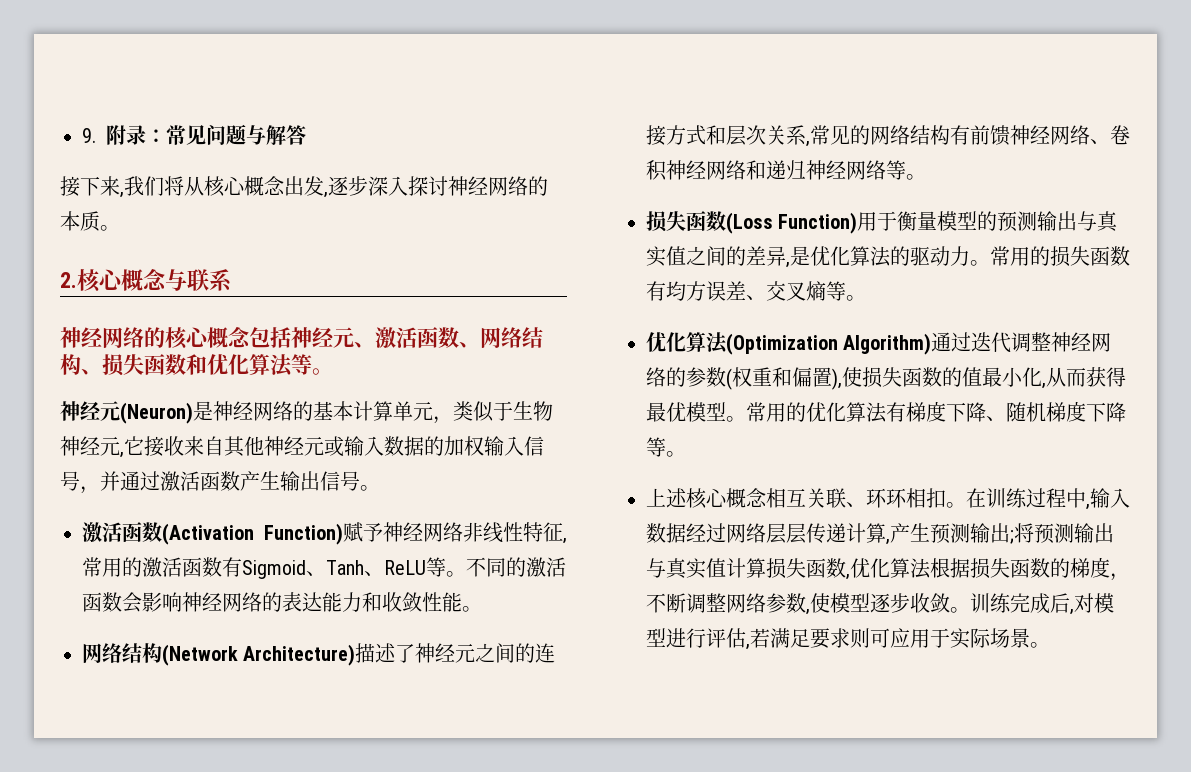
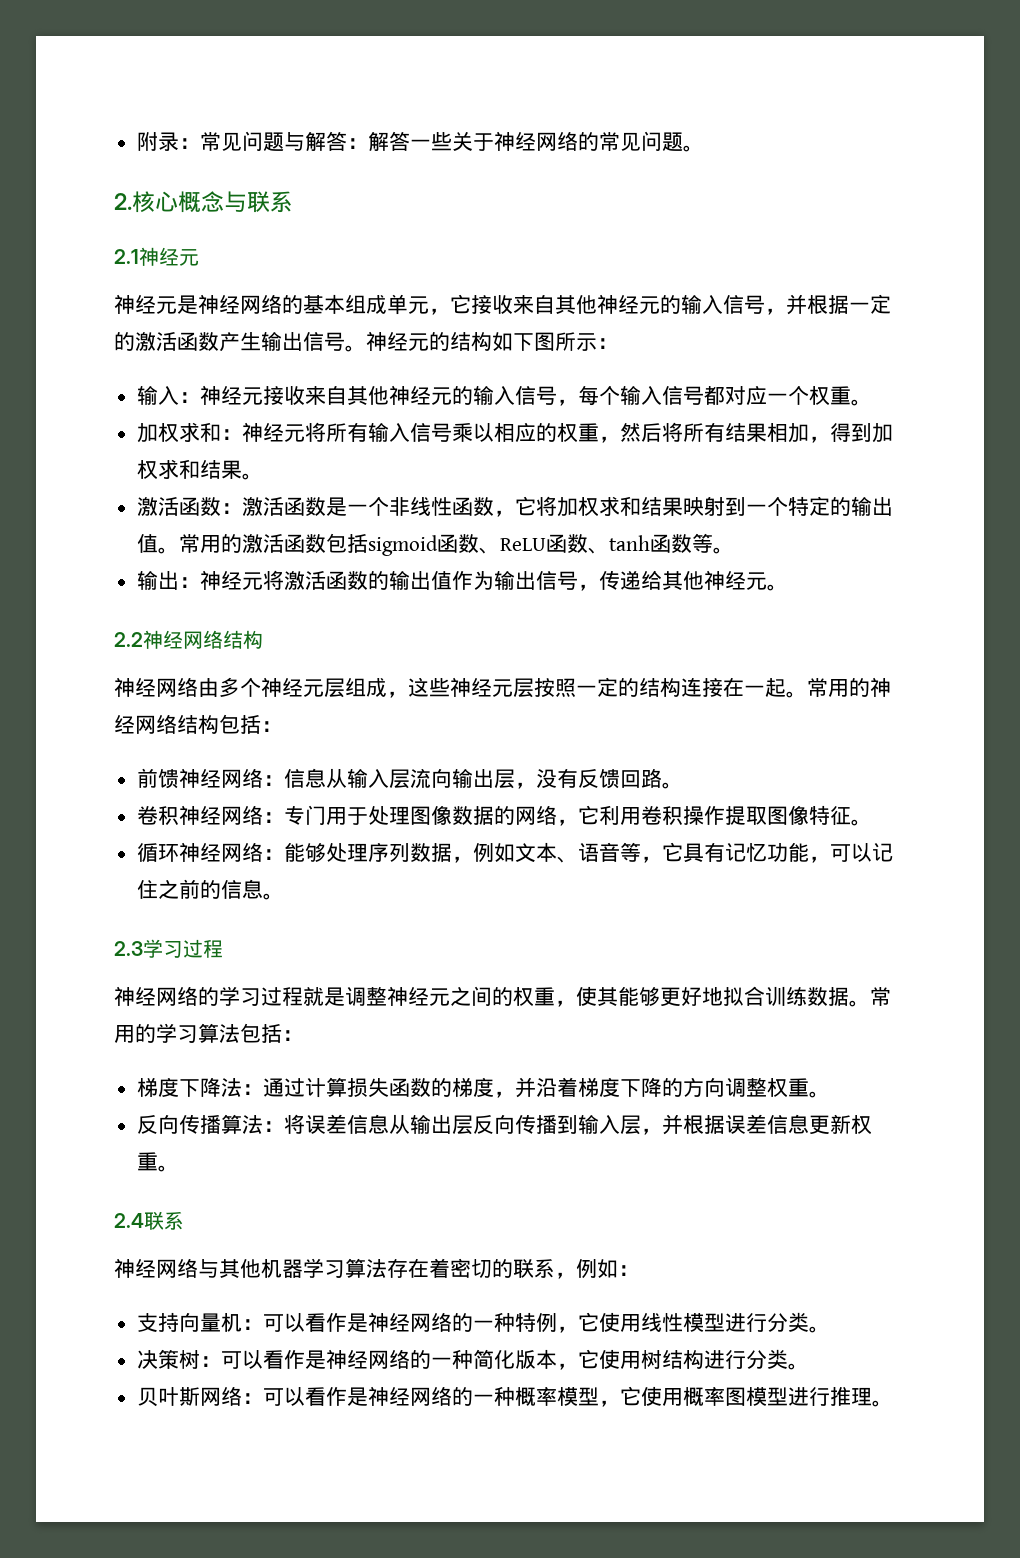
- 9.附录：常见问题与解答
- 接下来,我们将从核心概念出发,逐步深入探讨神经网络的本质。
+ 附录：常见问题与解答：解答一些关于神经网络的常见问题。
- 神经网络的核心概念包括神经元、激活函数、网络结构、损失函数和优化算法等。
- 神经元(Neuron)是神经网络的基本计算单元，类似于生物神经元,它接收来自其他神经元或输入数据的加权输入信号，并通过激活函数产生输出信号。
- 激活函数(Activation Function)赋予神经网络非线性特征,常用的激活函数有Sigmoid、Tanh、ReLU等。不同的激活函数会影响神经网络的表达能力和收敛性能。
- 网络结构(Network Architecture)描述了神经元之间的连接方式和层次关系,常见的网络结构有前馈神经网络、卷积神经网络和递归神经网络等。
- 损失函数(Loss Function)用于衡量模型的预测输出与真实值之间的差异,是优化算法的驱动力。常用的损失函数有均方误差、交叉熵等。
- 优化算法(Optimization Algorithm)通过迭代调整神经网络的参数(权重和偏置),使损失函数的值最小化,从而获得最优模型。常用的优化算法有梯度下降、随机梯度下降等。
- 上述核心概念相互关联、环环相扣。在训练过程中,输入数据经过网络层层传递计算,产生预测输出;将预测输出与真实值计算损失函数,优化算法根据损失函数的梯度，不断调整网络参数,使模型逐步收敛。训练完成后,对模型进行评估,若满足要求则可应用于实际场景。
+ 2.1神经元
+ 神经元是神经网络的基本组成单元，它接收来自其他神经元的输入信号，并根据一定的激活函数产生输出信号。神经元的结构如下图所示：
+ 输入：神经元接收来自其他神经元的输入信号，每个输入信号都对应一个权重。
+ 加权求和：神经元将所有输入信号乘以相应的权重，然后将所有结果相加，得到加权求和结果。
+ 激活函数：激活函数是一个非线性函数，它将加权求和结果映射到一个特定的输出值。常用的激活函数包括sigmoid函数、ReLU函数、tanh函数等。
+ 输出：神经元将激活函数的输出值作为输出信号，传递给其他神经元。
+ 2.2神经网络结构
+ 神经网络由多个神经元层组成，这些神经元层按照一定的结构连接在一起。常用的神经网络结构包括：
+ 前馈神经网络：信息从输入层流向输出层，没有反馈回路。
+ 卷积神经网络：专门用于处理图像数据的网络，它利用卷积操作提取图像特征。
+ 循环神经网络：能够处理序列数据，例如文本、语音等，它具有记忆功能，可以记住之前的信息。
+ 2.3学习过程
+ 神经网络的学习过程就是调整神经元之间的权重，使其能够更好地拟合训练数据。常用的学习算法包括：
+ 梯度下降法：通过计算损失函数的梯度，并沿着梯度下降的方向调整权重。
+ 反向传播算法：将误差信息从输出层反向传播到输入层，并根据误差信息更新权重。
+ 2.4联系
+ 神经网络与其他机器学习算法存在着密切的联系，例如：
+ 支持向量机：可以看作是神经网络的一种特例，它使用线性模型进行分类。
+ 决策树：可以看作是神经网络的一种简化版本，它使用树结构进行分类。
+ 贝叶斯网络：可以看作是神经网络的一种概率模型，它使用概率图模型进行推理。

